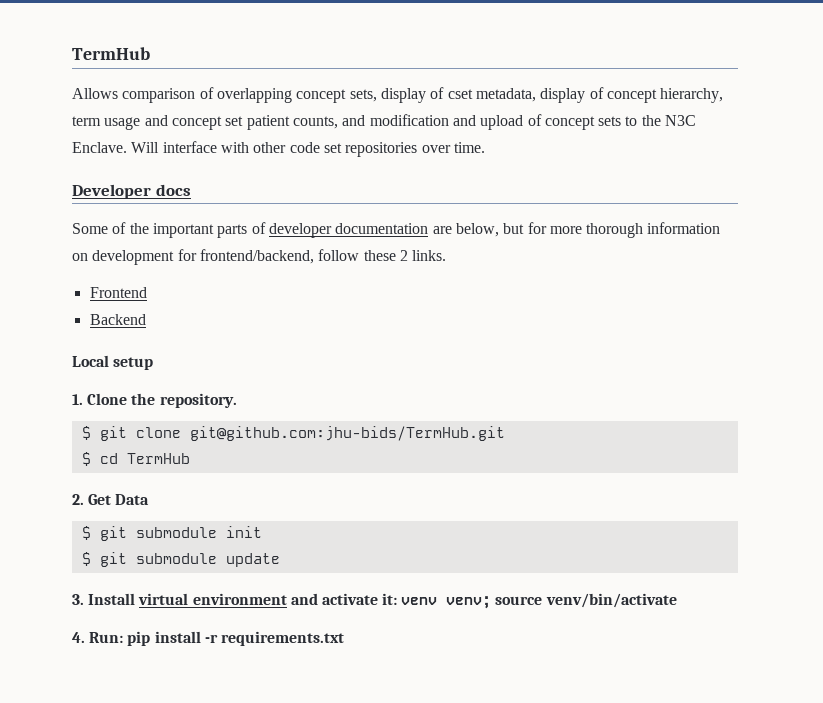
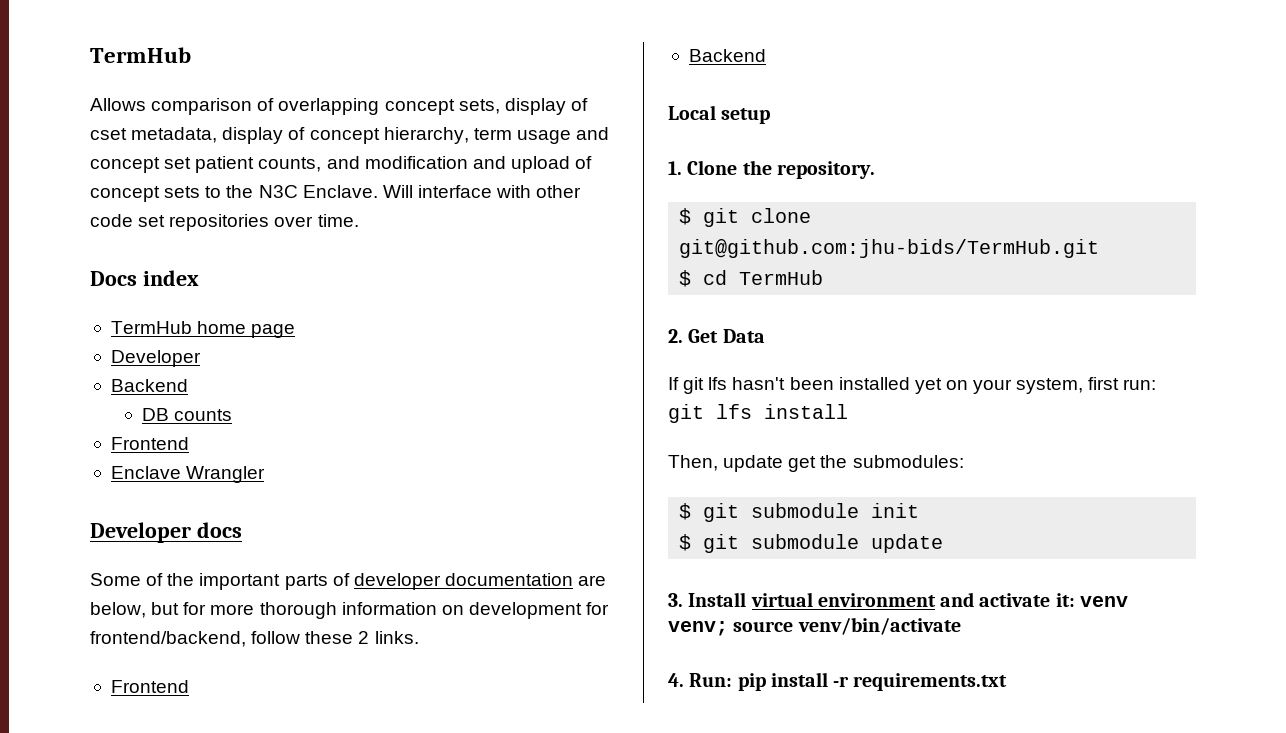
+ Docs index
+ TermHub home page
+ Developer
+ Backend
+ DB counts
+ Frontend
+ Enclave Wrangler
+ If git lfs hasn't been installed yet on your system, first run: git lfs install
+ Then, update get the submodules:

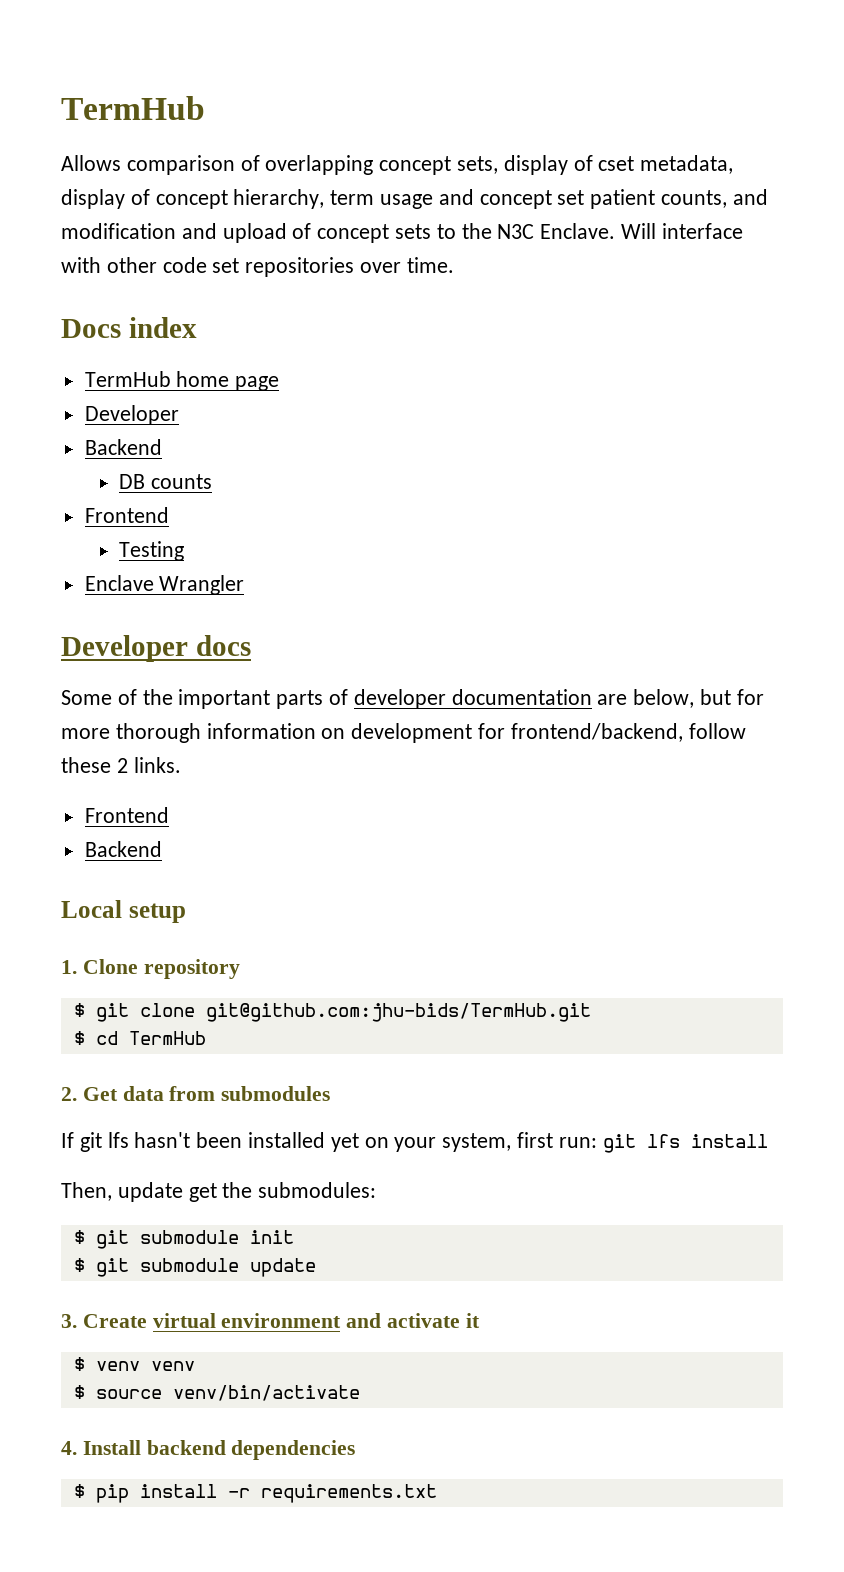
+ Testing
- 1. Clone the repository.
+ 1. Clone repository
- 2. Get Data
+ 2. Get data from submodules
- 3. Install virtual environment and activate it: venv venv; source venv/bin/activate
+ 3. Create virtual environment and activate it
+ $ venv venv
+ $ source venv/bin/activate
- 4. Run: pip install -r requirements.txt
+ 4. Install backend dependencies
+ $ pip install -r requirements.txt

